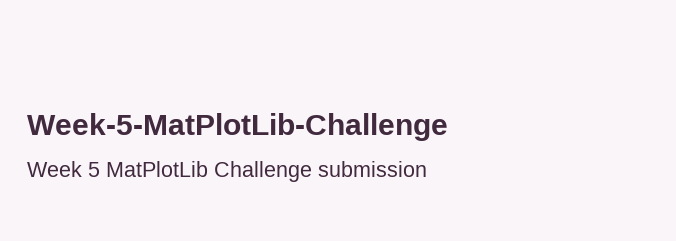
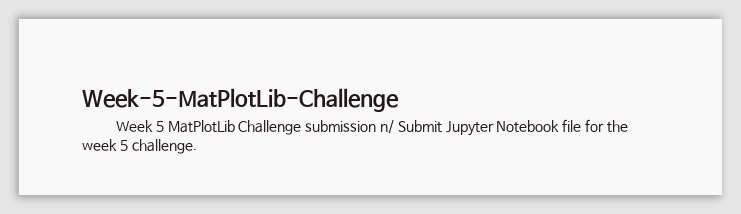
- Week 5 MatPlotLib Challenge submission
+ Week 5 MatPlotLib Challenge submission n/ Submit Jupyter Notebook file for the week 5 challenge.

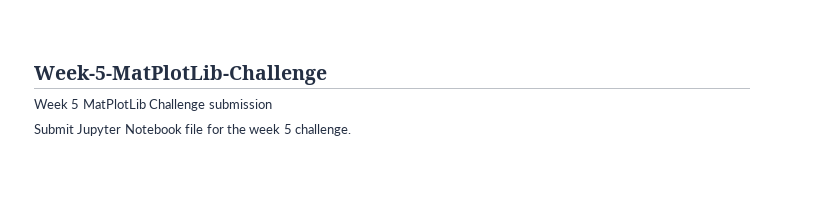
- Week 5 MatPlotLib Challenge submission n/ Submit Jupyter Notebook file for the week 5 challenge.
+ Week 5 MatPlotLib Challenge submission
+ Submit Jupyter Notebook file for the week 5 challenge.

